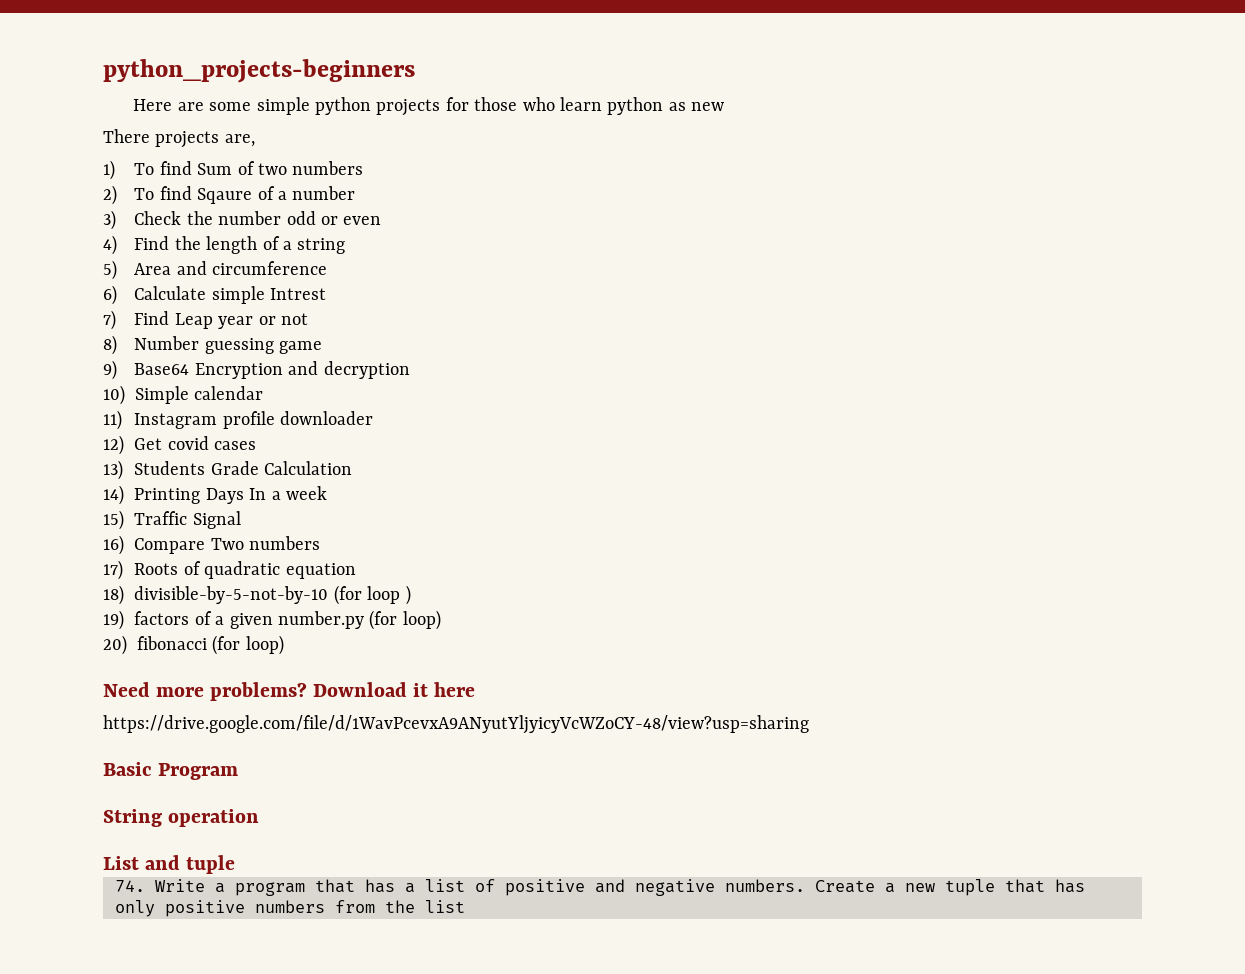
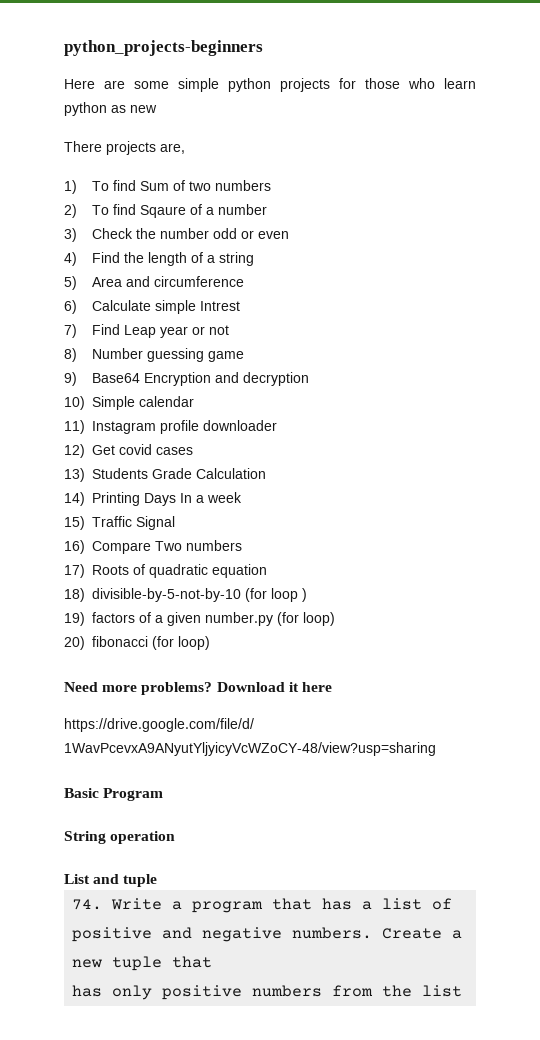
- Create a new tuple that has only positive numbers from the list
+ Create a new tuple that
+ has only positive numbers from the list

